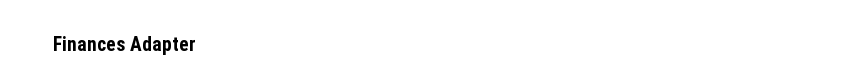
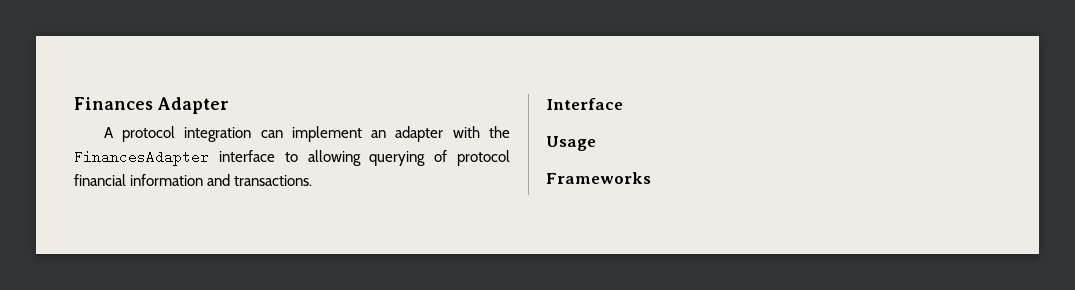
+ A protocol integration can implement an adapter with the FinancesAdapter interface to allowing querying of protocol financial information and transactions.
+ Interface
+ Usage
+ Frameworks

